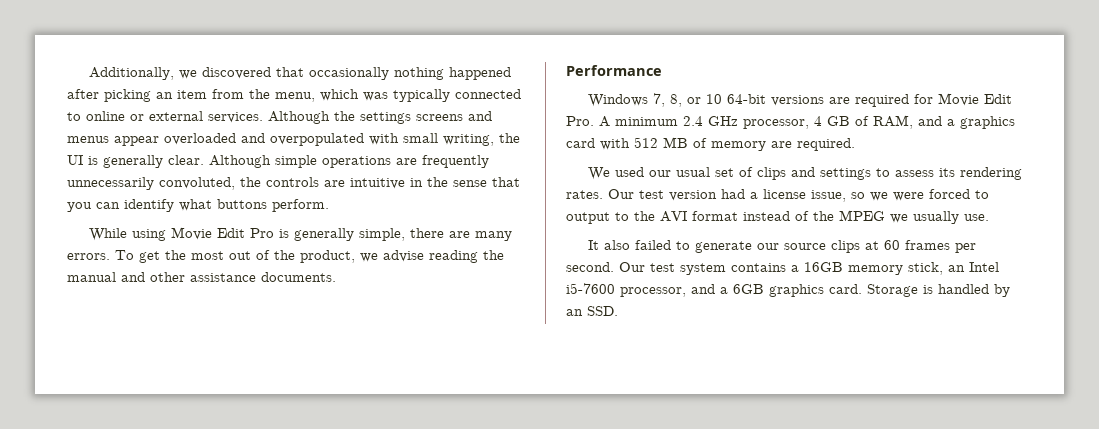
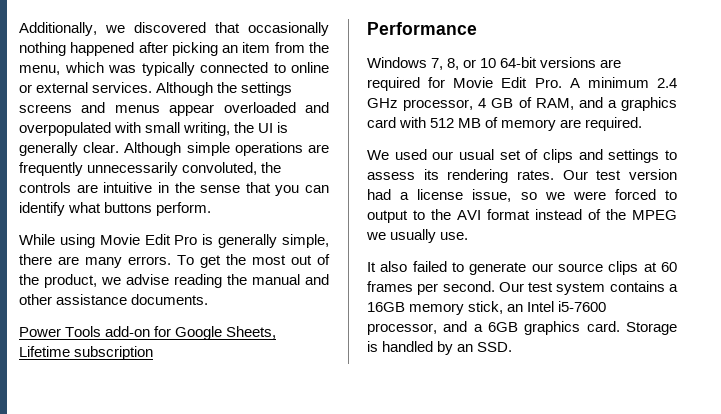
+ Power Tools add-on for Google Sheets, Lifetime subscription

